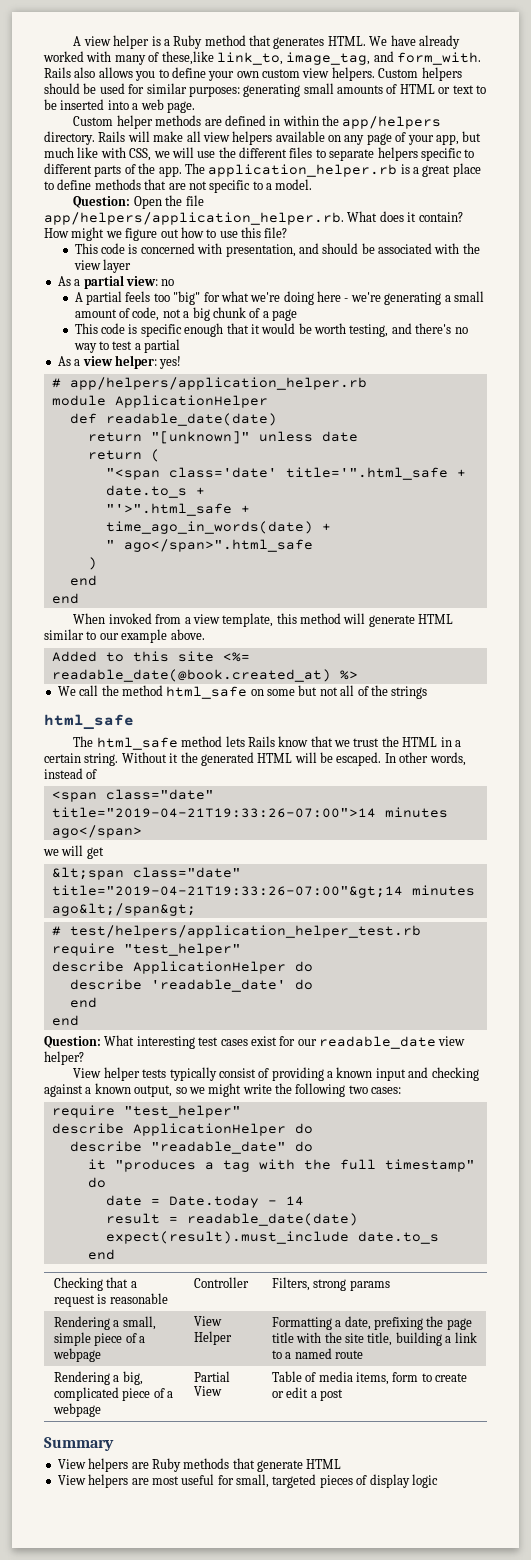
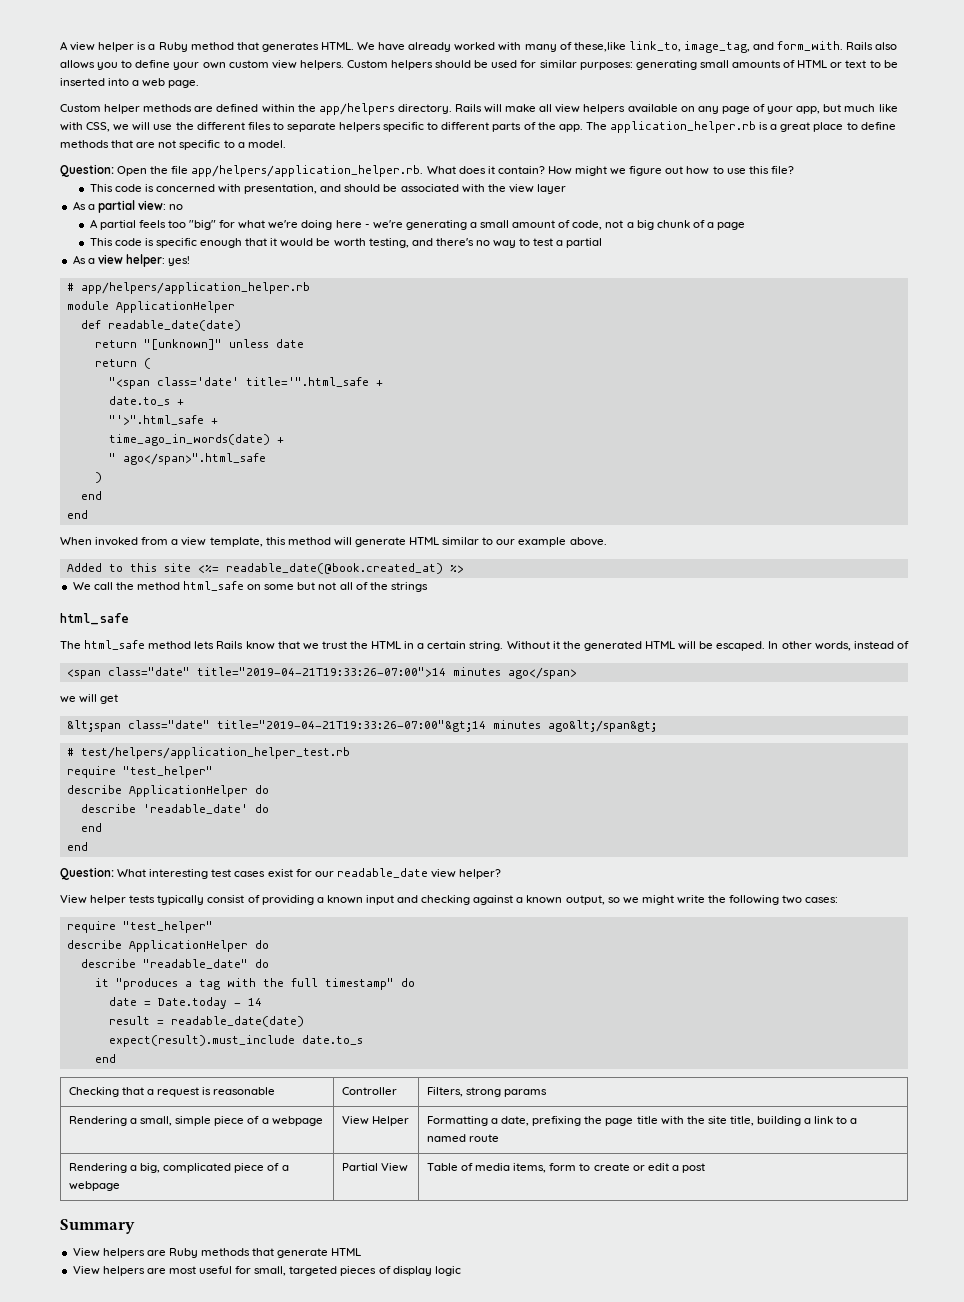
- Custom helper methods are defined in within the app/helpers directory.
+ Custom helper methods are defined within the app/helpers directory.

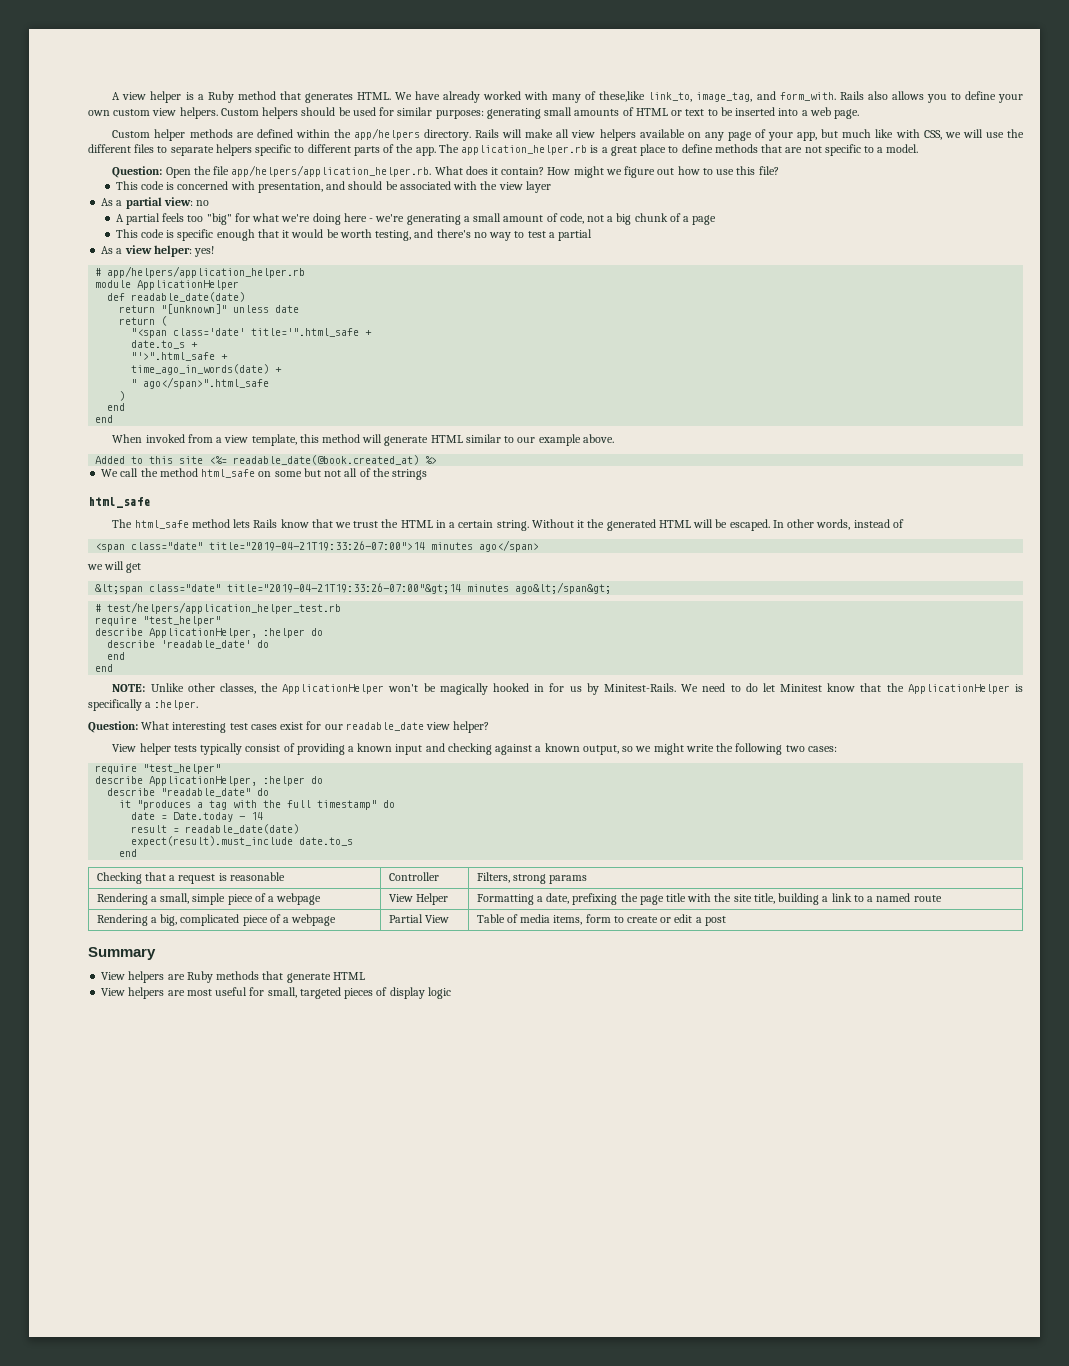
  # test/helpers/application_helper_test.rb
  require "test_helper"
- describe ApplicationHelper do
+ describe ApplicationHelper, :helper do
+ NOTE: Unlike other classes, the ApplicationHelper won't be magically hooked in for us by Minitest-Rails. We need to do let Minitest know that the ApplicationHelper is specifically a :helper.
  View helper tests typically consist of providing a known input and checking against a known output, so we might write the following two cases:
  require "test_helper"
- describe ApplicationHelper do
+ describe ApplicationHelper, :helper do

